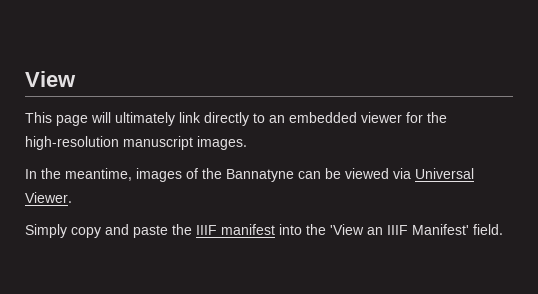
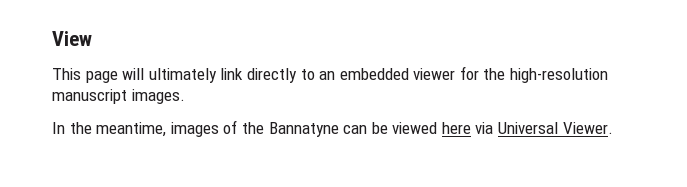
- In the meantime, images of the Bannatyne can be viewed via Universal Viewer.
+ In the meantime, images of the Bannatyne can be viewed here via Universal Viewer.
- Simply copy and paste the IIIF manifest into the 'View an IIIF Manifest' field.

